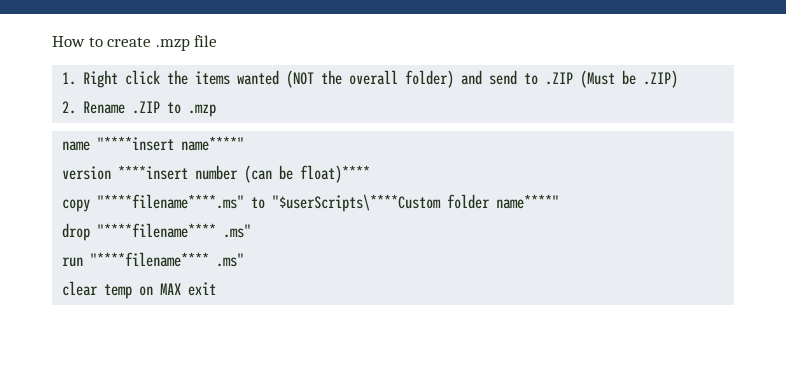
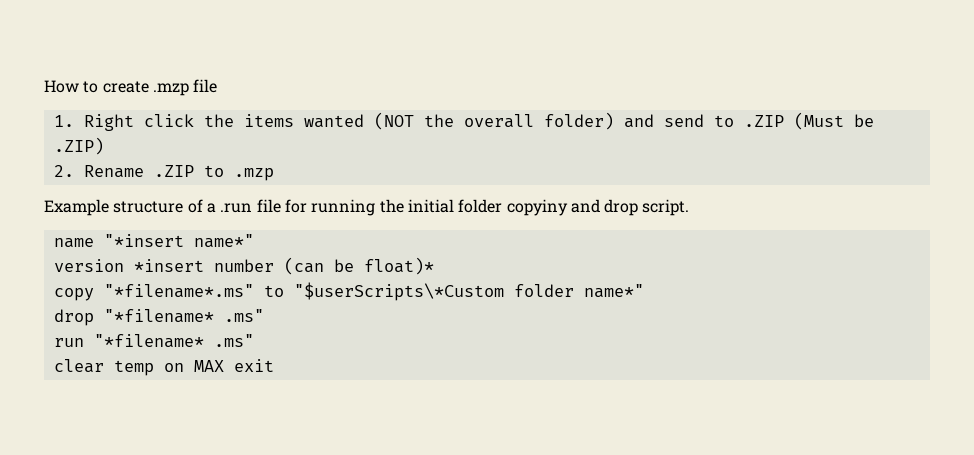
+ Example structure of a .run file for running the initial folder copyiny and drop script.
- name "****insert name****"
+ name "*insert name*"
- version ****insert number (can be float)****
+ version *insert number (can be float)*
- copy "****filename****.ms" to "$userScripts\****Custom folder name****"
- drop "****filename**** .ms"
+ copy "*filename*.ms" to "$userScripts\*Custom folder name*"
+ drop "*filename* .ms"
- run "****filename**** .ms"
+ run "*filename* .ms"

